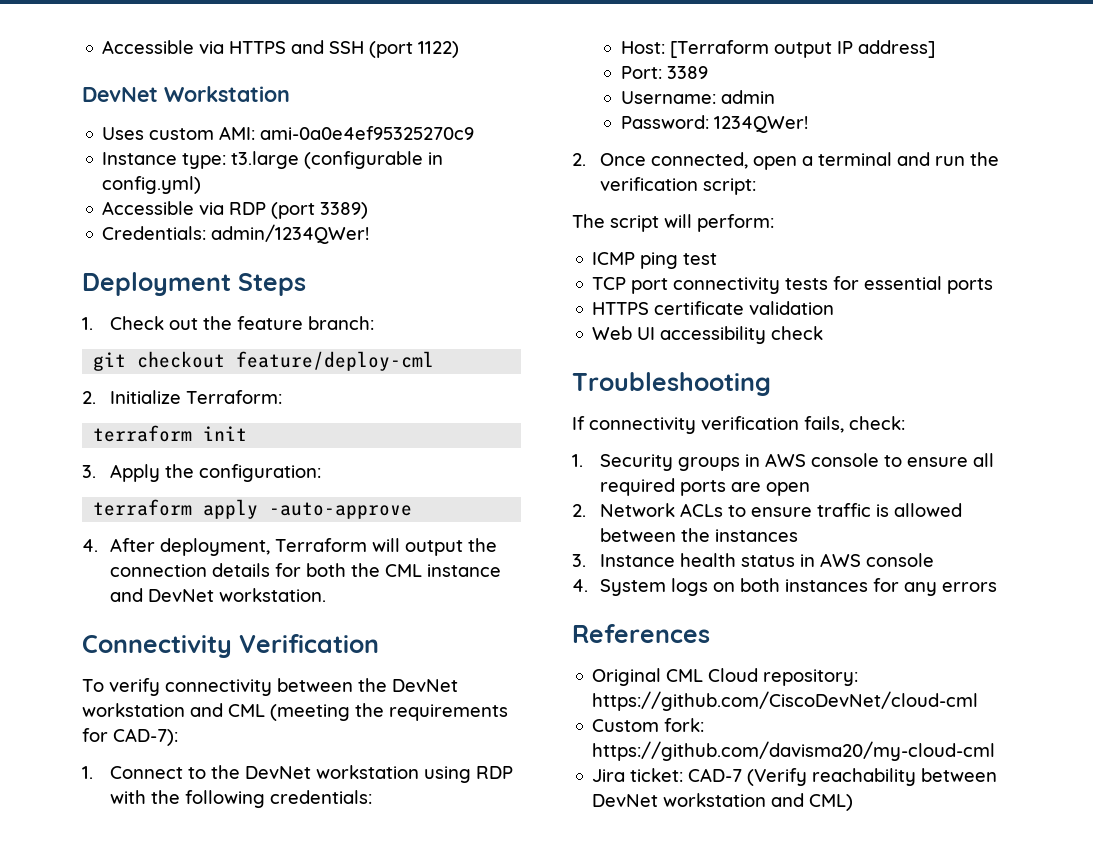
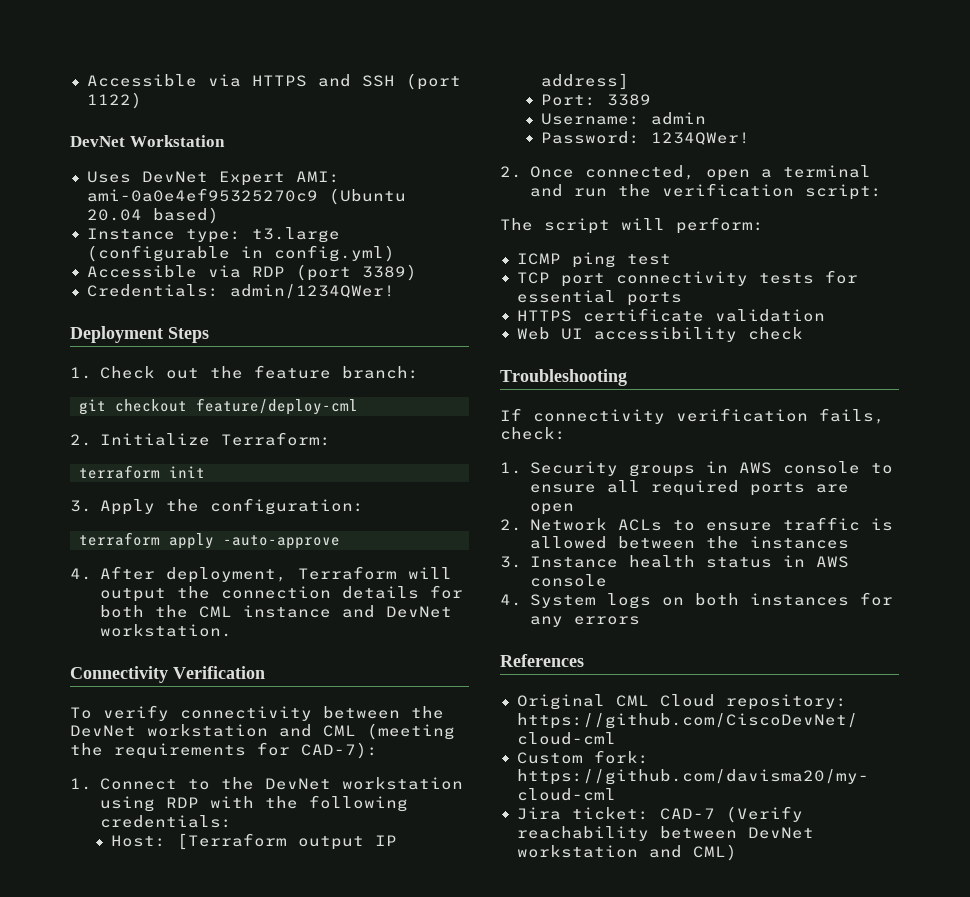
- Uses custom AMI: ami-0a0e4ef95325270c9
+ Uses DevNet Expert AMI: ami-0a0e4ef95325270c9 (Ubuntu 20.04 based)

